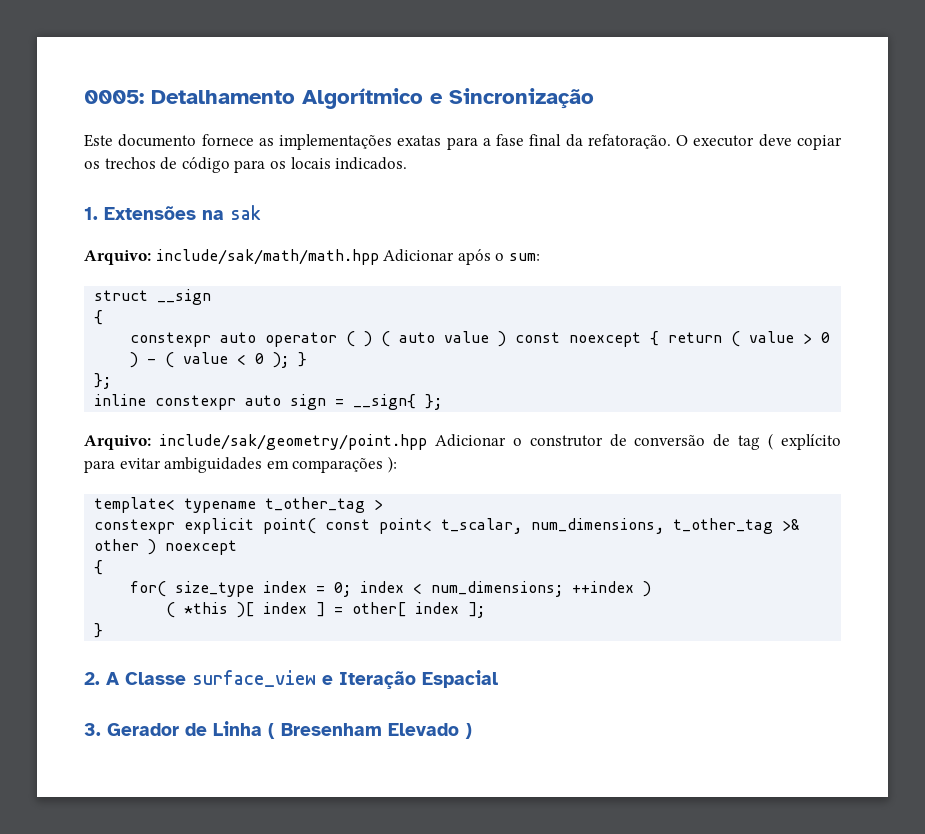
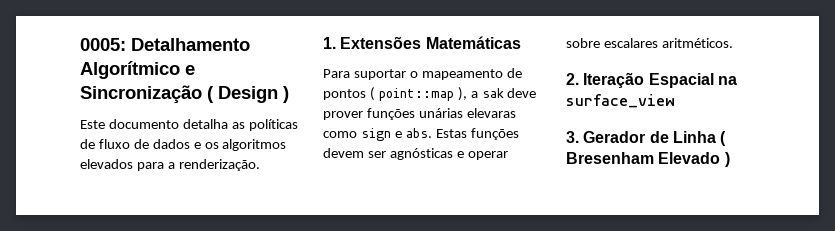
- 0005: Detalhamento Algorítmico e Sincronização
+ 0005: Detalhamento Algorítmico e Sincronização ( Design )
- Este documento fornece as implementações exatas para a fase final da refatoração. O executor deve copiar os trechos de código para os locais indicados.
- 1. Extensões na sak
- Arquivo: include/sak/math/math.hpp Adicionar após o sum:
- struct __sign
- {
- constexpr auto operator ( ) ( auto value ) const noexcept { return ( value > 0 ) - ( value < 0 ); }
- };
- inline constexpr auto sign = __sign{ };
- Arquivo: include/sak/geometry/point.hpp Adicionar o construtor de conversão de tag ( explícito para evitar ambiguidades em comparações ):
- template< typename t_other_tag >
- constexpr explicit point( const point< t_scalar, num_dimensions, t_other_tag >& other ) noexcept
- {
- for( size_type index = 0; index < num_dimensions; ++index )
- ( *this )[ index ] = other[ index ];
- }
- 2. A Classe surface_view e Iteração Espacial
+ Este documento detalha as políticas de fluxo de dados e os algoritmos elevados para a renderização.
+ 1. Extensões Matemáticas
+ Para suportar o mapeamento de pontos ( point::map ), a sak deve prover funções unárias elevaras como sign e abs. Estas funções devem ser agnósticas e operar sobre escalares aritméticos.
+ 2. Iteração Espacial na surface_view

